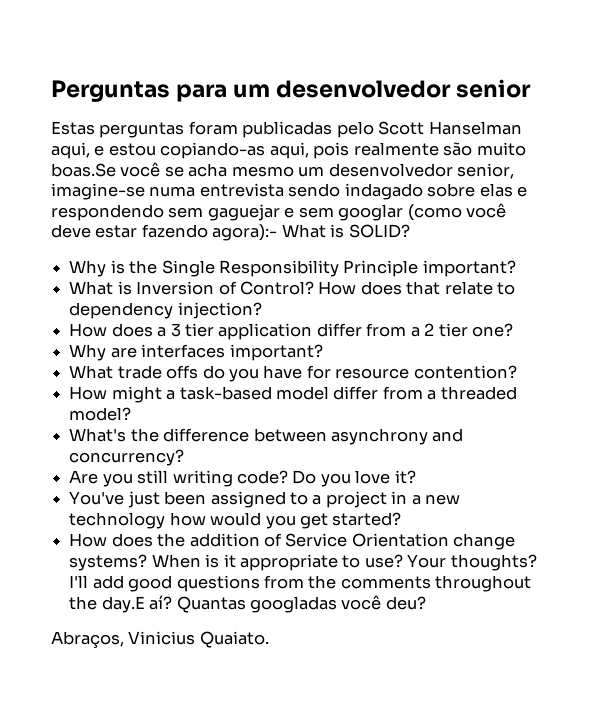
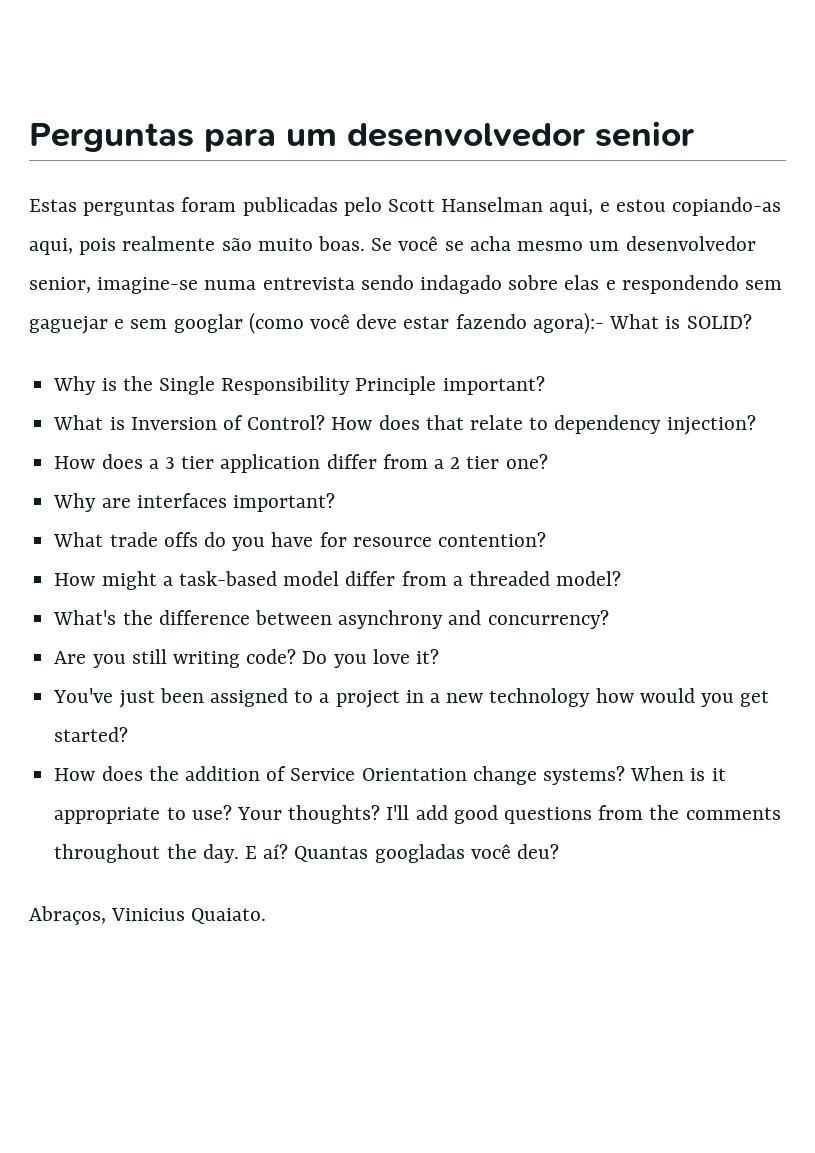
- Estas perguntas foram publicadas pelo Scott Hanselman aqui, e estou copiando-as aqui, pois realmente são muito boas.Se você se acha mesmo um desenvolvedor senior, imagine-se numa entrevista sendo indagado sobre elas e respondendo sem gaguejar e sem googlar (como você deve estar fazendo agora):- What is SOLID?
+ Estas perguntas foram publicadas pelo Scott Hanselman aqui, e estou copiando-as aqui, pois realmente são muito boas. Se você se acha mesmo um desenvolvedor senior, imagine-se numa entrevista sendo indagado sobre elas e respondendo sem gaguejar e sem googlar (como você deve estar fazendo agora):- What is SOLID?
- I'll add good questions from the comments throughout the day.E aí?
+ I'll add good questions from the comments throughout the day. E aí?

